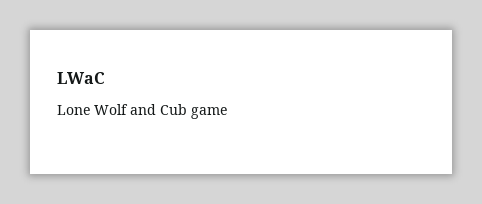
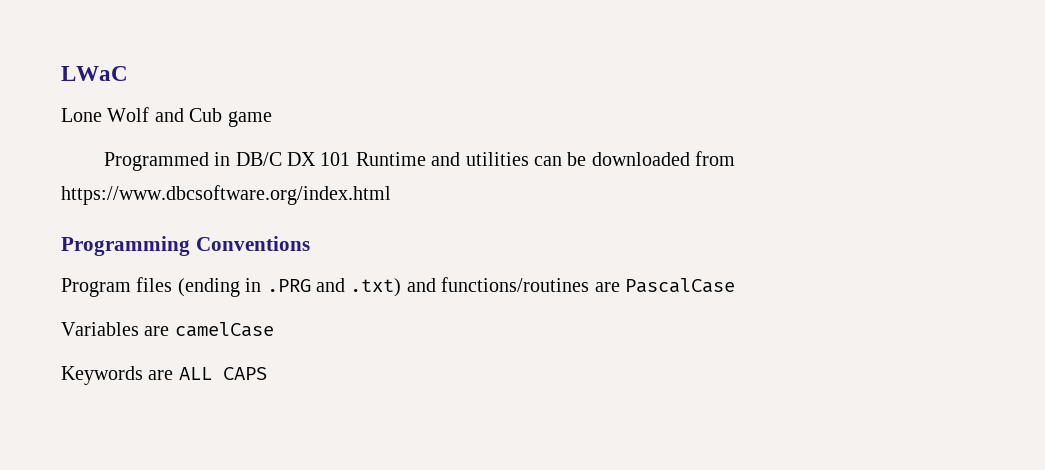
+ Programmed in DB/C DX 101 Runtime and utilities can be downloaded from https://www.dbcsoftware.org/index.html
+ Programming Conventions
+ Program files (ending in .PRG and .txt) and functions/routines are PascalCase
+ Variables are camelCase
+ Keywords are ALL CAPS

